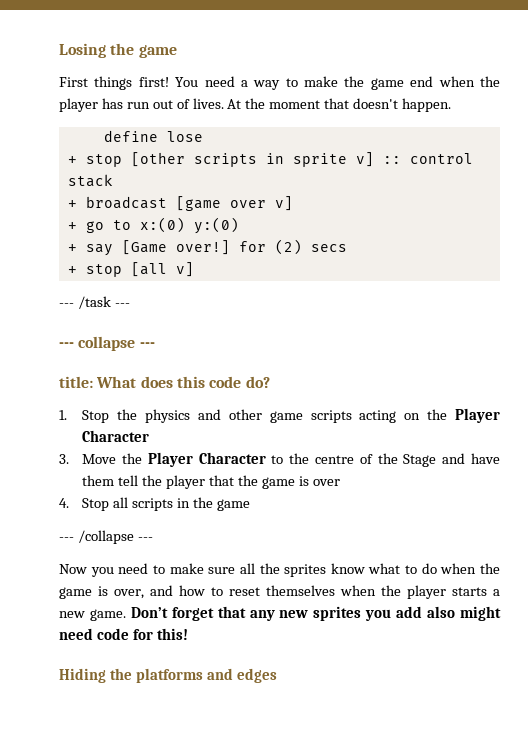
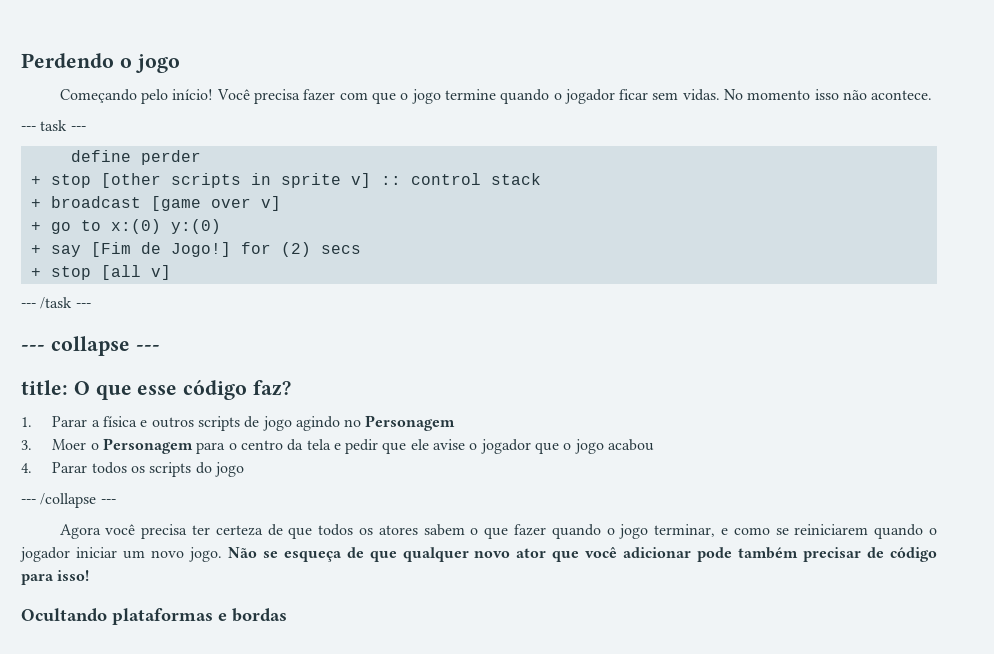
- Losing the game
- First things first! You need a way to make the game end when the player has run out of lives. At the moment that doesn't happen.
+ Perdendo o jogo
+ Começando pelo início! Você precisa fazer com que o jogo termine quando o jogador ficar sem vidas. No momento isso não acontece.
+ --- task ---
- define lose
+ define perder
- + say [Game over!] for (2) secs
+ + say [Fim de Jogo!] for (2) secs
- title: What does this code do?
- 1. Stop the physics and other game scripts acting on the Player Character
- 3. Move the Player Character to the centre of the Stage and have them tell the player that the game is over
- 4. Stop all scripts in the game
+ title: O que esse código faz?
+ 1. Parar a física e outros scripts de jogo agindo no Personagem
+ 3. Moer o Personagem para o centro da tela e pedir que ele avise o jogador que o jogo acabou
+ 4. Parar todos os scripts do jogo
  --- /collapse ---
- Now you need to make sure all the sprites know what to do when the game is over, and how to reset themselves when the player starts a new game. Don’t forget that any new sprites you add also might need code for this!
- Hiding the platforms and edges
+ Agora você precisa ter certeza de que todos os atores sabem o que fazer quando o jogo terminar, e como se reiniciarem quando o jogador iniciar um novo jogo. Não se esqueça de que qualquer novo ator que você adicionar pode também precisar de código para isso!
+ Ocultando plataformas e bordas

